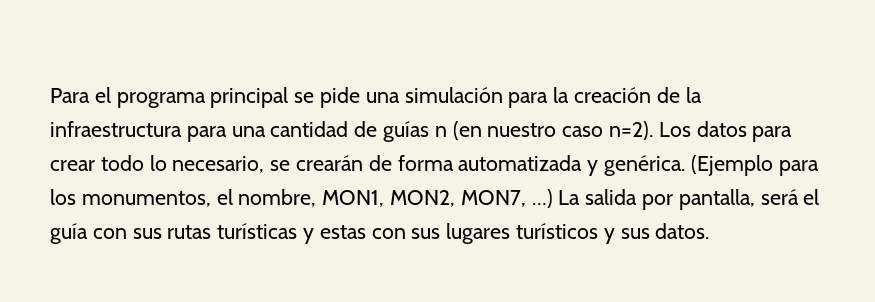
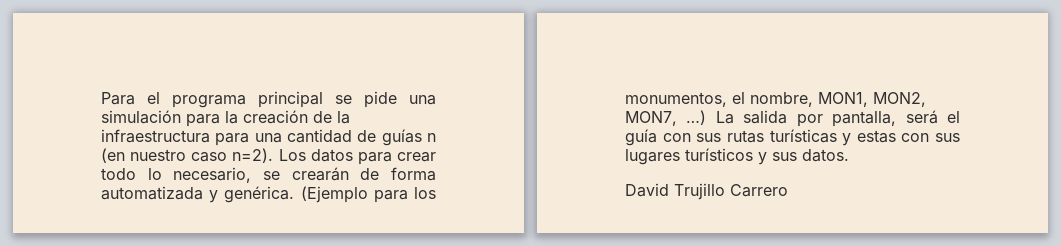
+ David Trujillo Carrero

